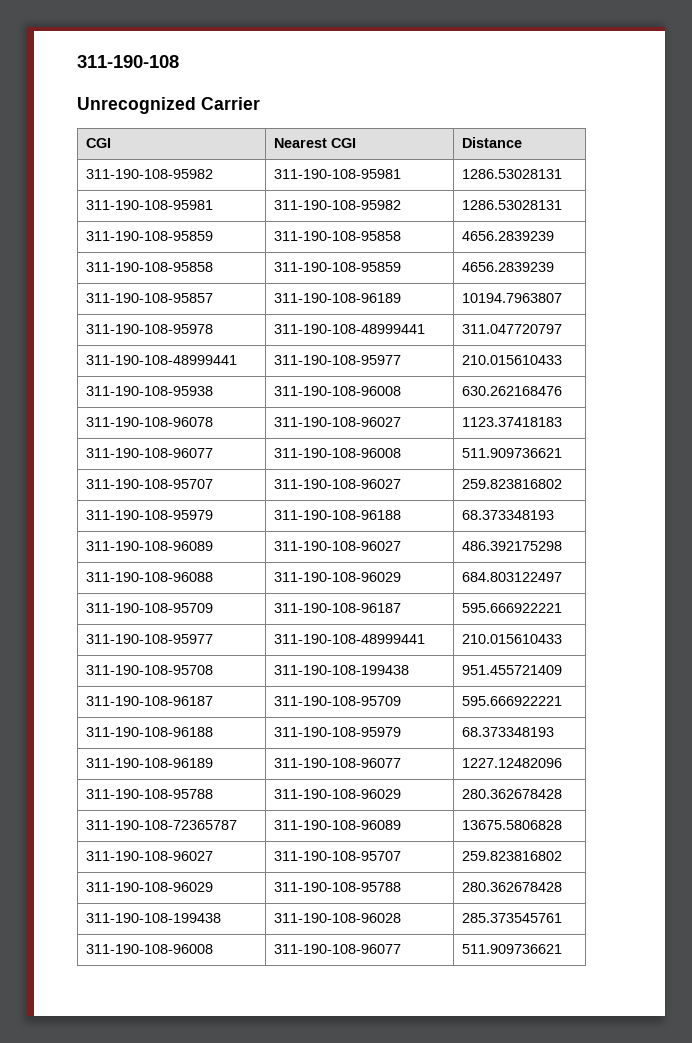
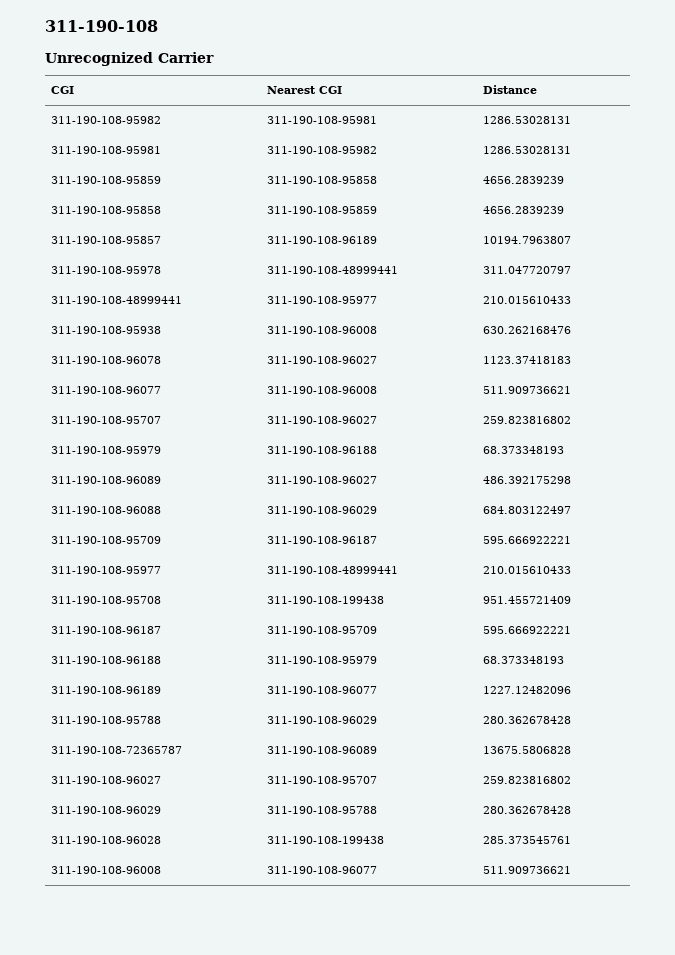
- 311-190-108-199438 | 311-190-108-96028 | 285.373545761
+ 311-190-108-96028 | 311-190-108-199438 | 285.373545761

